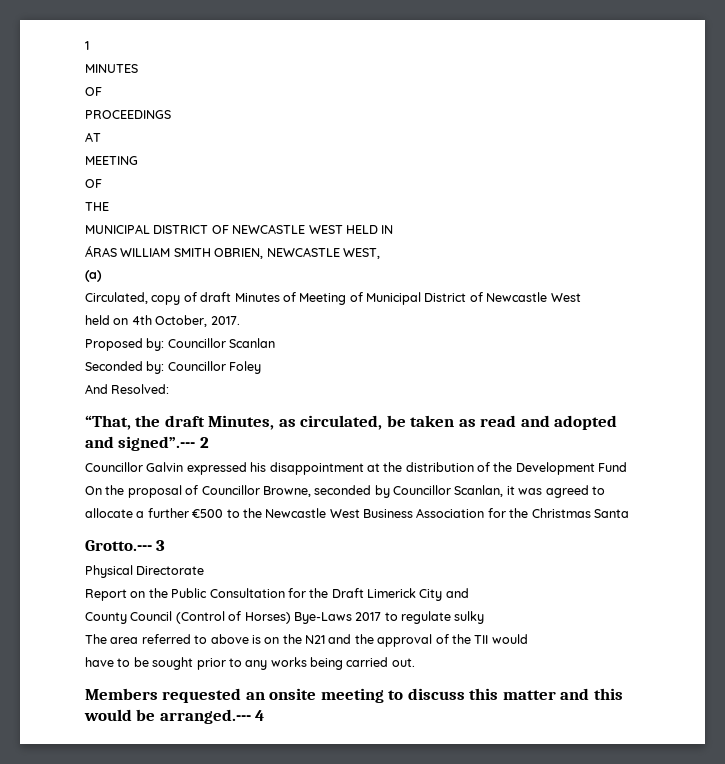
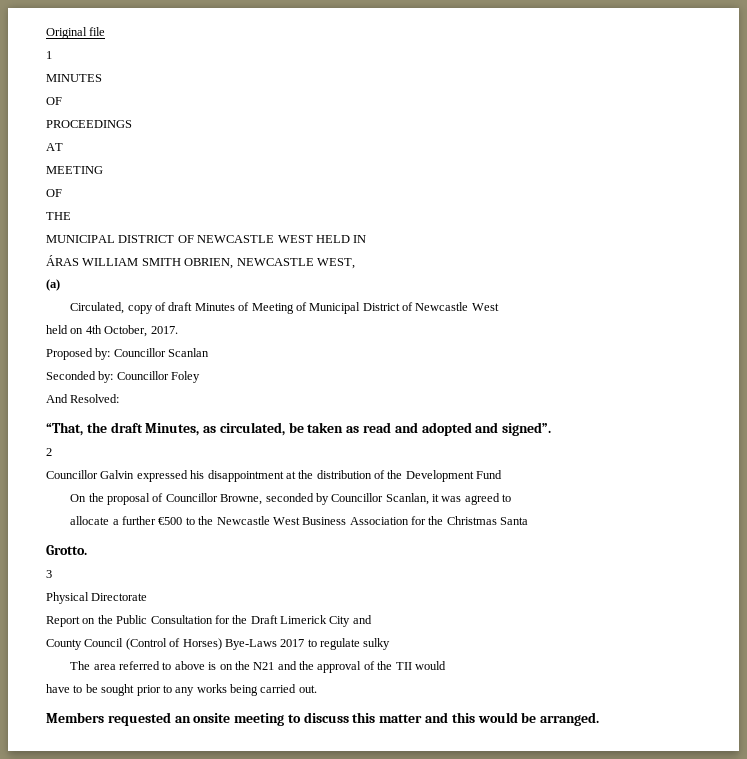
+ Original file
- “That, the draft Minutes, as circulated, be taken as read and adopted and signed”.--- 2
+ “That, the draft Minutes, as circulated, be taken as read and adopted and signed”.
+ 2
- Grotto.--- 3
+ Grotto.
+ 3
- Members requested an onsite meeting to discuss this matter and this would be arranged.--- 4
+ Members requested an onsite meeting to discuss this matter and this would be arranged.

